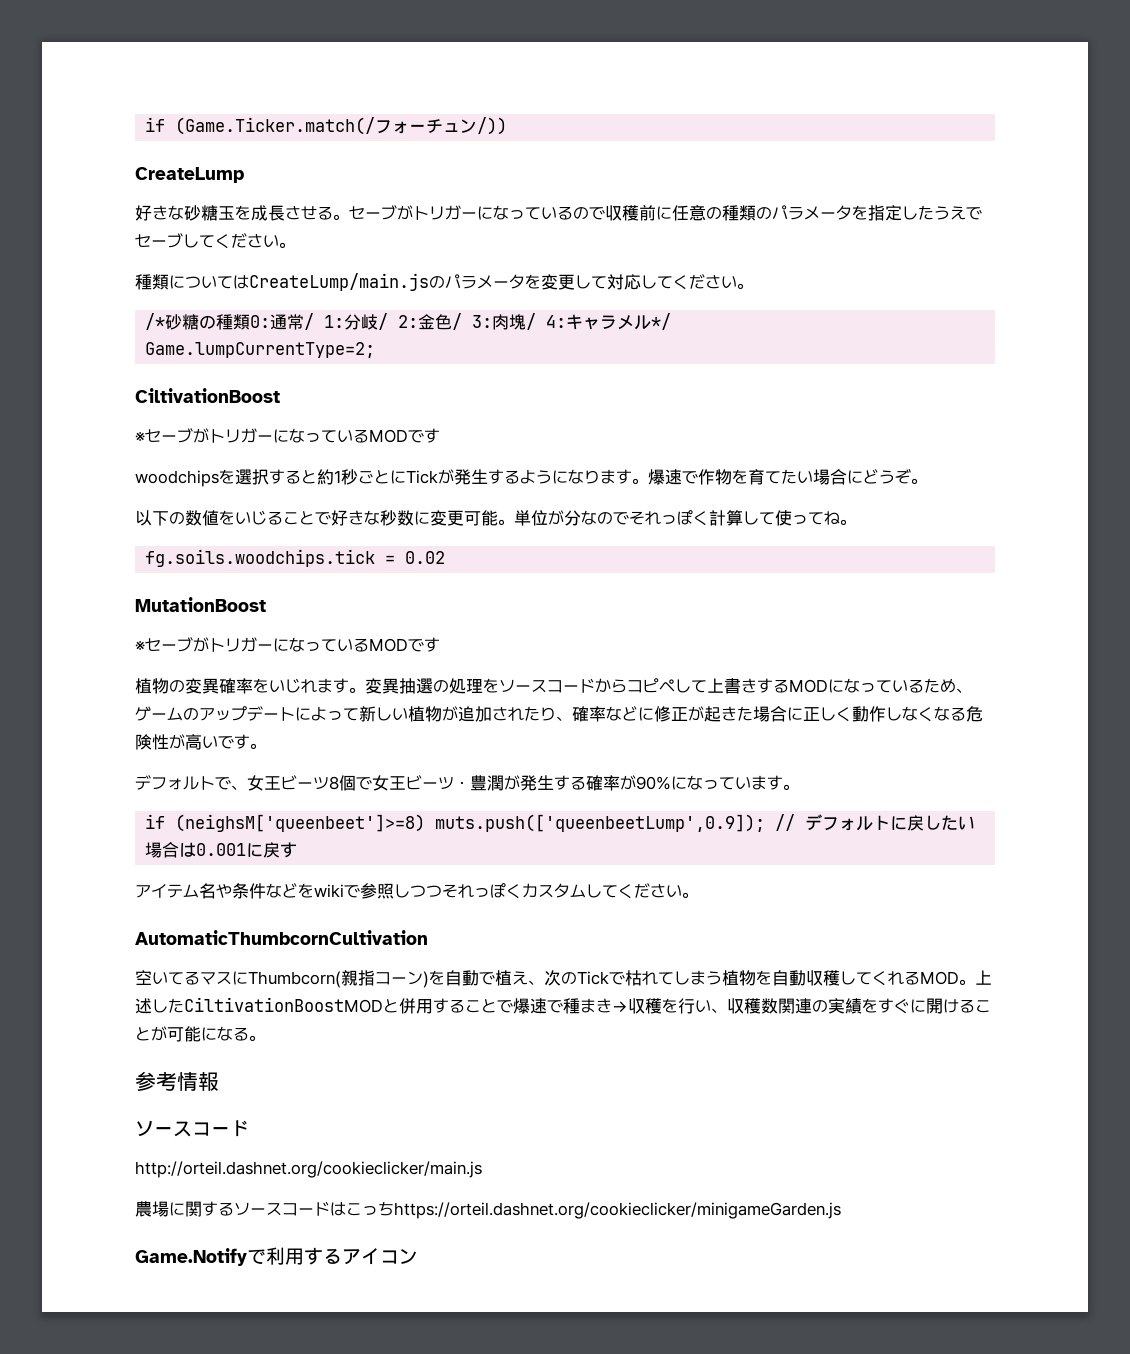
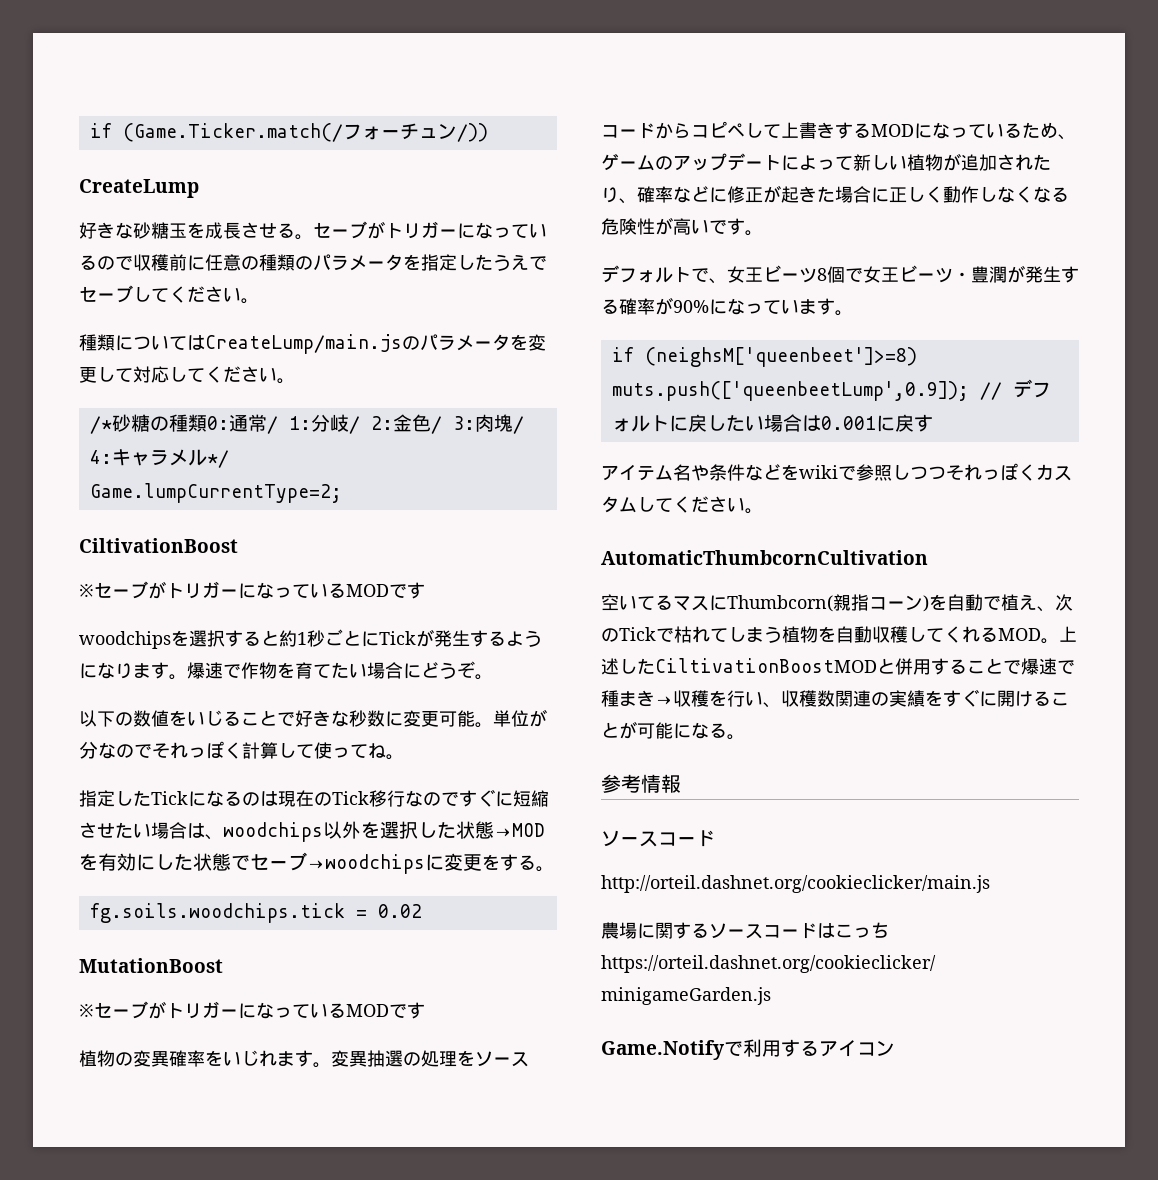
+ 指定したTickになるのは現在のTick移行なのですぐに短縮させたい場合は、woodchips以外を選択した状態→MODを有効にした状態でセーブ→woodchipsに変更をする。

